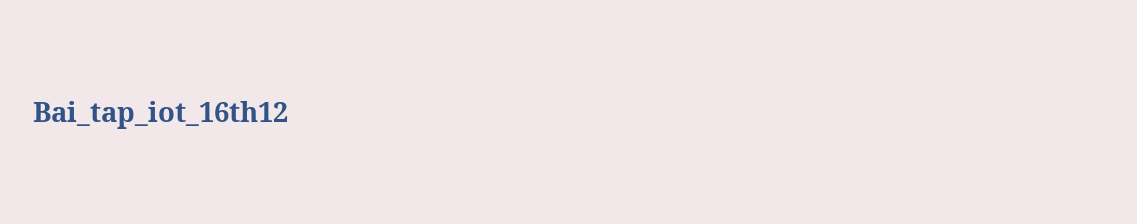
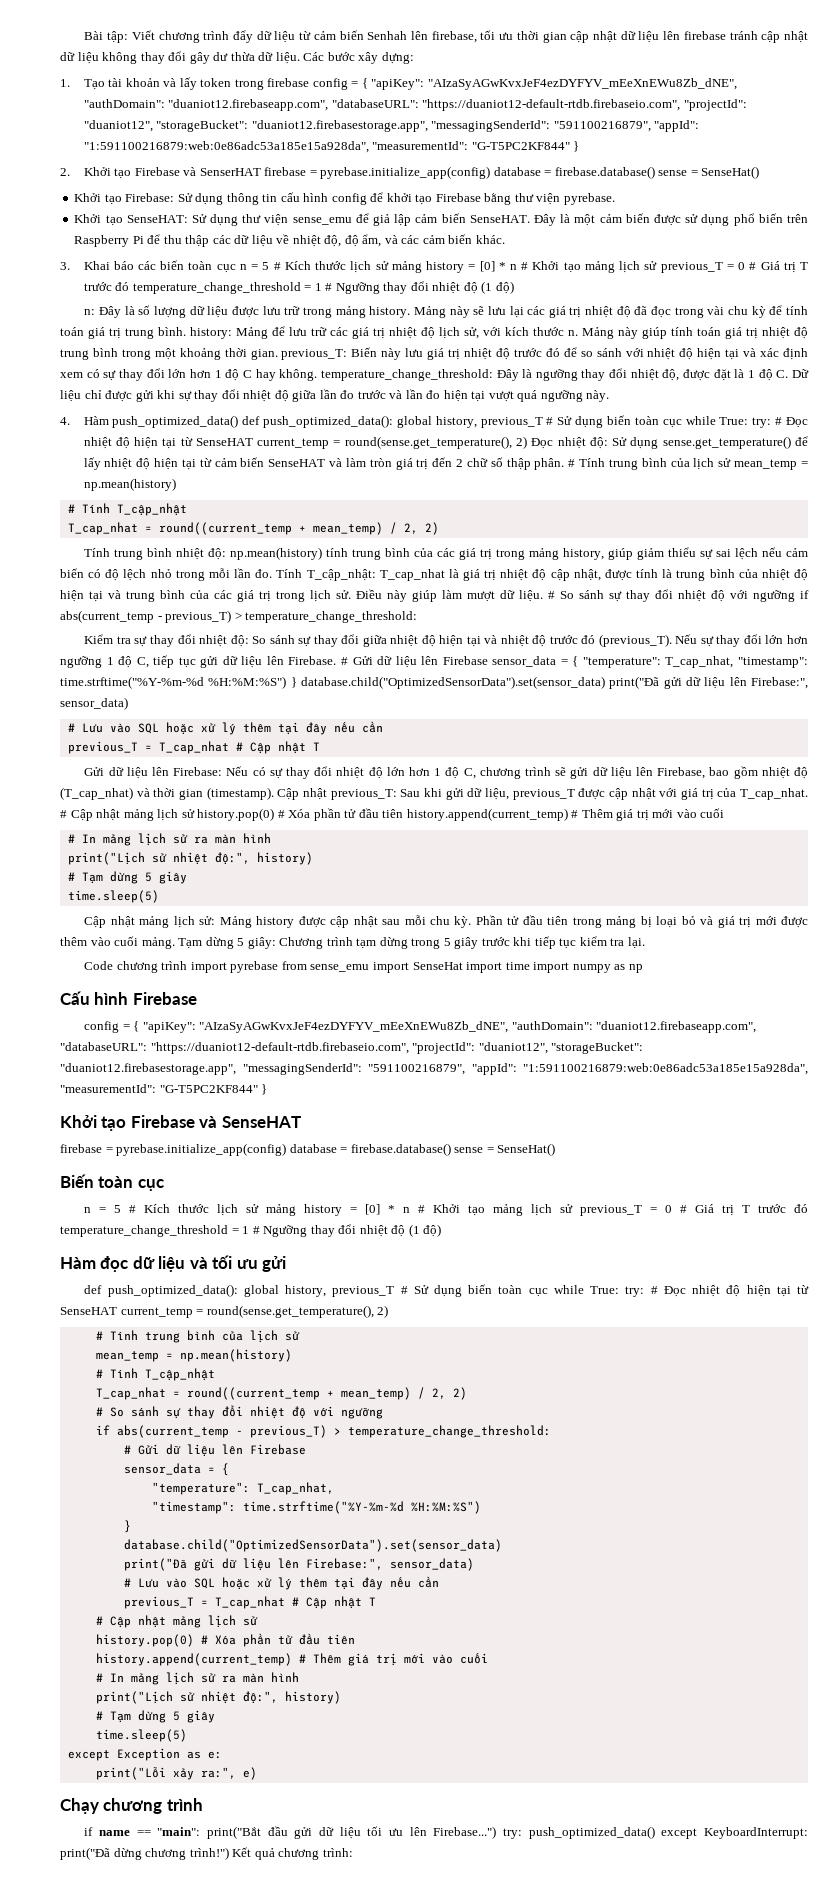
- Bai_tap_iot_16th12
+ Bài tập: Viết chương trình đẩy dữ liệu từ cảm biến Senhah lên firebase, tối ưu thời gian cập nhật dữ liệu lên firebase tránh cập nhật dữ liệu không thay đổi gây dư thừa dữ liệu. Các bước xây dựng:
+ 1. Tạo tài khoản và lấy token trong firebase config = { "apiKey": "AIzaSyAGwKvxJeF4ezDYFYV_mEeXnEWu8Zb_dNE", "authDomain": "duaniot12.firebaseapp.com", "databaseURL": "https://duaniot12-default-rtdb.firebaseio.com", "projectId": "duaniot12", "storageBucket": "duaniot12.firebasestorage.app", "messagingSenderId": "591100216879", "appId": "1:591100216879:web:0e86adc53a185e15a928da", "measurementId": "G-T5PC2KF844" }
+ 2. Khởi tạo Firebase và SenserHAT firebase = pyrebase.initialize_app(config) database = firebase.database() sense = SenseHat()
+ Khởi tạo Firebase: Sử dụng thông tin cấu hình config để khởi tạo Firebase bằng thư viện pyrebase.
+ Khởi tạo SenseHAT: Sử dụng thư viện sense_emu để giả lập cảm biến SenseHAT. Đây là một cảm biến được sử dụng phổ biến trên Raspberry Pi để thu thập các dữ liệu về nhiệt độ, độ ẩm, và các cảm biến khác.
+ 3. Khai báo các biến toàn cục n = 5 # Kích thước lịch sử mảng history = [0] * n # Khởi tạo mảng lịch sử previous_T = 0 # Giá trị T trước đó temperature_change_threshold = 1 # Ngưỡng thay đổi nhiệt độ (1 độ)
+ n: Đây là số lượng dữ liệu được lưu trữ trong mảng history. Mảng này sẽ lưu lại các giá trị nhiệt độ đã đọc trong vài chu kỳ để tính toán giá trị trung bình. history: Mảng để lưu trữ các giá trị nhiệt độ lịch sử, với kích thước n. Mảng này giúp tính toán giá trị nhiệt độ trung bình trong một khoảng thời gian. previous_T: Biến này lưu giá trị nhiệt độ trước đó để so sánh với nhiệt độ hiện tại và xác định xem có sự thay đổi lớn hơn 1 độ C hay không. temperature_change_threshold: Đây là ngưỡng thay đổi nhiệt độ, được đặt là 1 độ C. Dữ liệu chỉ được gửi khi sự thay đổi nhiệt độ giữa lần đo trước và lần đo hiện tại vượt quá ngưỡng này.
+ 4. Hàm push_optimized_data() def push_optimized_data(): global history, previous_T # Sử dụng biến toàn cục while True: try: # Đọc nhiệt độ hiện tại từ SenseHAT current_temp = round(sense.get_temperature(), 2) Đọc nhiệt độ: Sử dụng sense.get_temperature() để lấy nhiệt độ hiện tại từ cảm biến SenseHAT và làm tròn giá trị đến 2 chữ số thập phân. # Tính trung bình của lịch sử mean_temp = np.mean(history)
+ # Tính T_cập_nhật
+ T_cap_nhat = round((current_temp + mean_temp) / 2, 2)
+ Tính trung bình nhiệt độ: np.mean(history) tính trung bình của các giá trị trong mảng history, giúp giảm thiểu sự sai lệch nếu cảm biến có độ lệch nhỏ trong mỗi lần đo. Tính T_cập_nhật: T_cap_nhat là giá trị nhiệt độ cập nhật, được tính là trung bình của nhiệt độ hiện tại và trung bình của các giá trị trong lịch sử. Điều này giúp làm mượt dữ liệu. # So sánh sự thay đổi nhiệt độ với ngưỡng if abs(current_temp - previous_T) > temperature_change_threshold:
+ Kiểm tra sự thay đổi nhiệt độ: So sánh sự thay đổi giữa nhiệt độ hiện tại và nhiệt độ trước đó (previous_T). Nếu sự thay đổi lớn hơn ngưỡng 1 độ C, tiếp tục gửi dữ liệu lên Firebase. # Gửi dữ liệu lên Firebase sensor_data = { "temperature": T_cap_nhat, "timestamp": time.strftime("%Y-%m-%d %H:%M:%S") } database.child("OptimizedSensorData").set(sensor_data) print("Đã gửi dữ liệu lên Firebase:", sensor_data)
+ # Lưu vào SQL hoặc xử lý thêm tại đây nếu cần
+ previous_T = T_cap_nhat # Cập nhật T
+ Gửi dữ liệu lên Firebase: Nếu có sự thay đổi nhiệt độ lớn hơn 1 độ C, chương trình sẽ gửi dữ liệu lên Firebase, bao gồm nhiệt độ (T_cap_nhat) và thời gian (timestamp). Cập nhật previous_T: Sau khi gửi dữ liệu, previous_T được cập nhật với giá trị của T_cap_nhat. # Cập nhật mảng lịch sử history.pop(0) # Xóa phần tử đầu tiên history.append(current_temp) # Thêm giá trị mới vào cuối
+ # In mảng lịch sử ra màn hình
+ print("Lịch sử nhiệt độ:", history)
+ # Tạm dừng 5 giây
+ time.sleep(5)
+ Cập nhật mảng lịch sử: Mảng history được cập nhật sau mỗi chu kỳ. Phần tử đầu tiên trong mảng bị loại bỏ và giá trị mới được thêm vào cuối mảng. Tạm dừng 5 giây: Chương trình tạm dừng trong 5 giây trước khi tiếp tục kiểm tra lại.
+ Code chương trình import pyrebase from sense_emu import SenseHat import time import numpy as np
+ Cấu hình Firebase
+ config = { "apiKey": "AIzaSyAGwKvxJeF4ezDYFYV_mEeXnEWu8Zb_dNE", "authDomain": "duaniot12.firebaseapp.com", "databaseURL": "https://duaniot12-default-rtdb.firebaseio.com", "projectId": "duaniot12", "storageBucket": "duaniot12.firebasestorage.app", "messagingSenderId": "591100216879", "appId": "1:591100216879:web:0e86adc53a185e15a928da", "measurementId": "G-T5PC2KF844" }
+ Khởi tạo Firebase và SenseHAT
+ firebase = pyrebase.initialize_app(config) database = firebase.database() sense = SenseHat()
+ Biến toàn cục
+ n = 5 # Kích thước lịch sử mảng history = [0] * n # Khởi tạo mảng lịch sử previous_T = 0 # Giá trị T trước đó temperature_change_threshold = 1 # Ngưỡng thay đổi nhiệt độ (1 độ)
+ Hàm đọc dữ liệu và tối ưu gửi
+ def push_optimized_data(): global history, previous_T # Sử dụng biến toàn cục while True: try: # Đọc nhiệt độ hiện tại từ SenseHAT current_temp = round(sense.get_temperature(), 2)
+ # Tính trung bình của lịch sử
+ mean_temp = np.mean(history)
+ # Tính T_cập_nhật
+ T_cap_nhat = round((current_temp + mean_temp) / 2, 2)
+ # So sánh sự thay đổi nhiệt độ với ngưỡng
+ if abs(current_temp - previous_T) > temperature_change_threshold:
+ # Gửi dữ liệu lên Firebase
+ sensor_data = {
+ "temperature": T_cap_nhat,
+ "timestamp": time.strftime("%Y-%m-%d %H:%M:%S")
+ }
+ database.child("OptimizedSensorData").set(sensor_data)
+ print("Đã gửi dữ liệu lên Firebase:", sensor_data)
+ # Lưu vào SQL hoặc xử lý thêm tại đây nếu cần
+ previous_T = T_cap_nhat # Cập nhật T
+ # Cập nhật mảng lịch sử
+ history.pop(0) # Xóa phần tử đầu tiên
+ history.append(current_temp) # Thêm giá trị mới vào cuối
+ # In mảng lịch sử ra màn hình
+ print("Lịch sử nhiệt độ:", history)
+ # Tạm dừng 5 giây
+ time.sleep(5)
+ except Exception as e:
+ print("Lỗi xảy ra:", e)
+ Chạy chương trình
+ if name == "main": print("Bắt đầu gửi dữ liệu tối ưu lên Firebase...") try: push_optimized_data() except KeyboardInterrupt: print("Đã dừng chương trình!") Kết quả chương trình:

